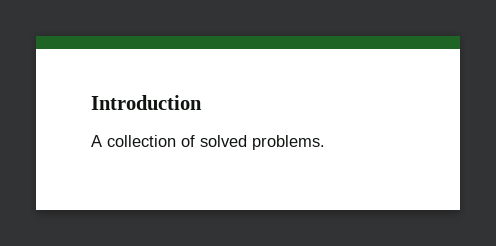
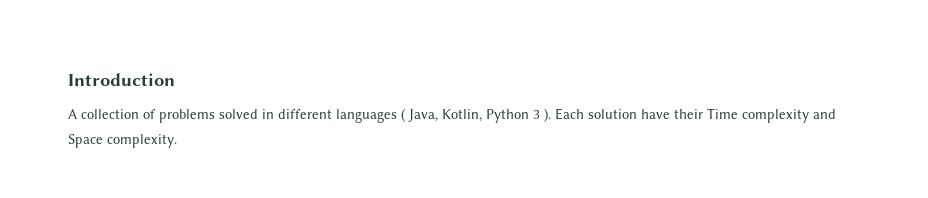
- A collection of solved problems.
+ A collection of problems solved in different languages ( Java, Kotlin, Python 3 ). Each solution have their Time complexity and Space complexity.

